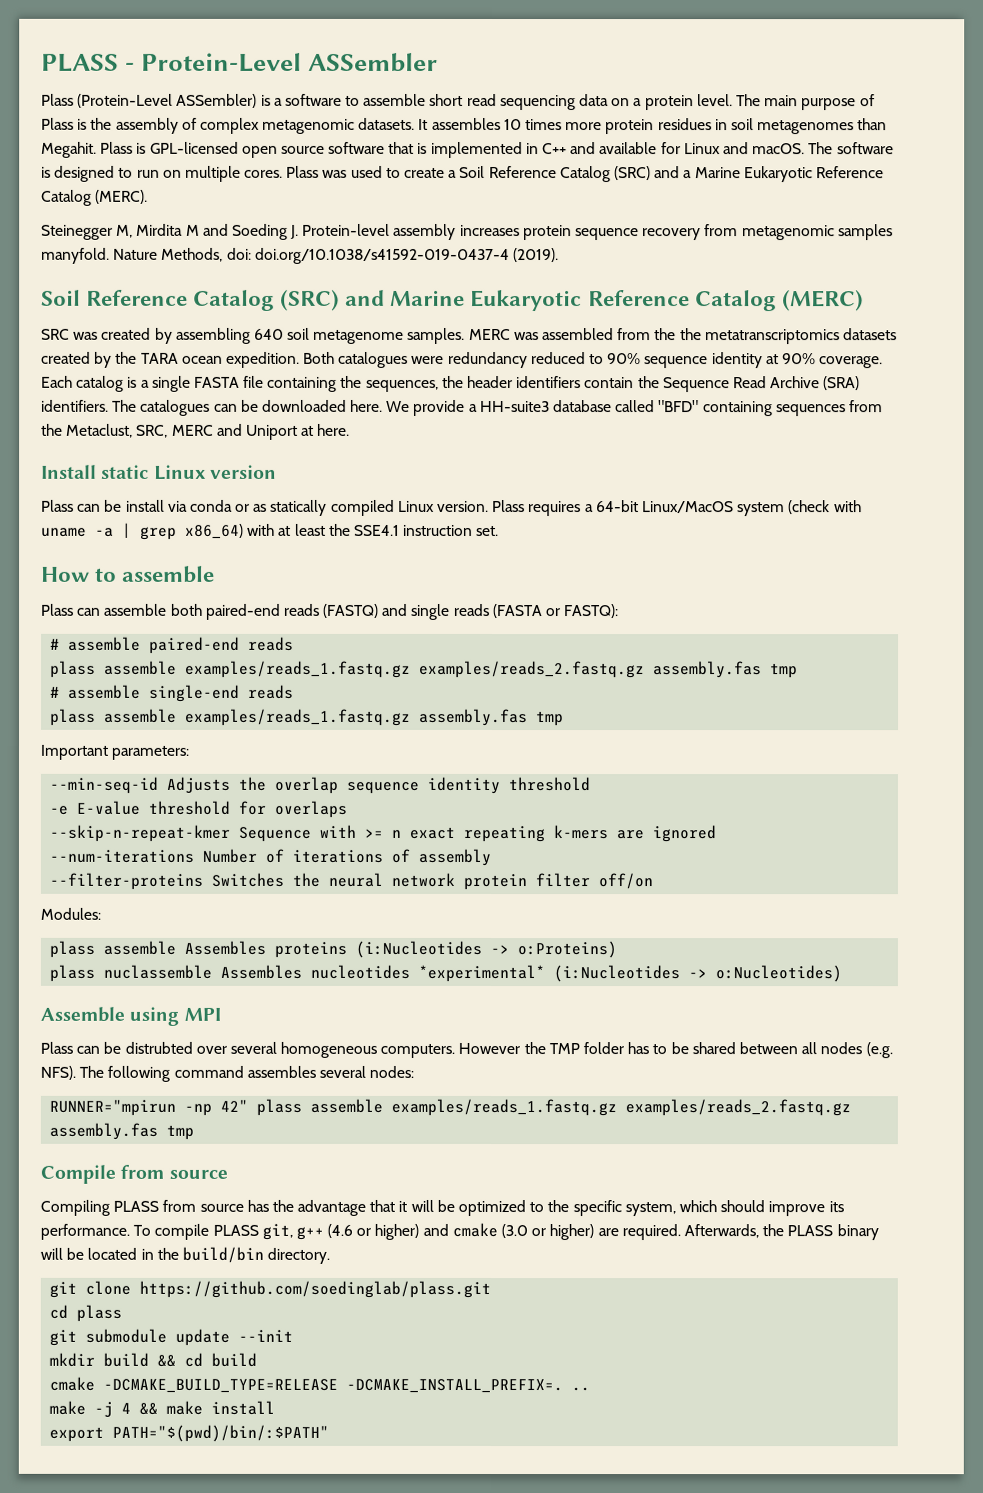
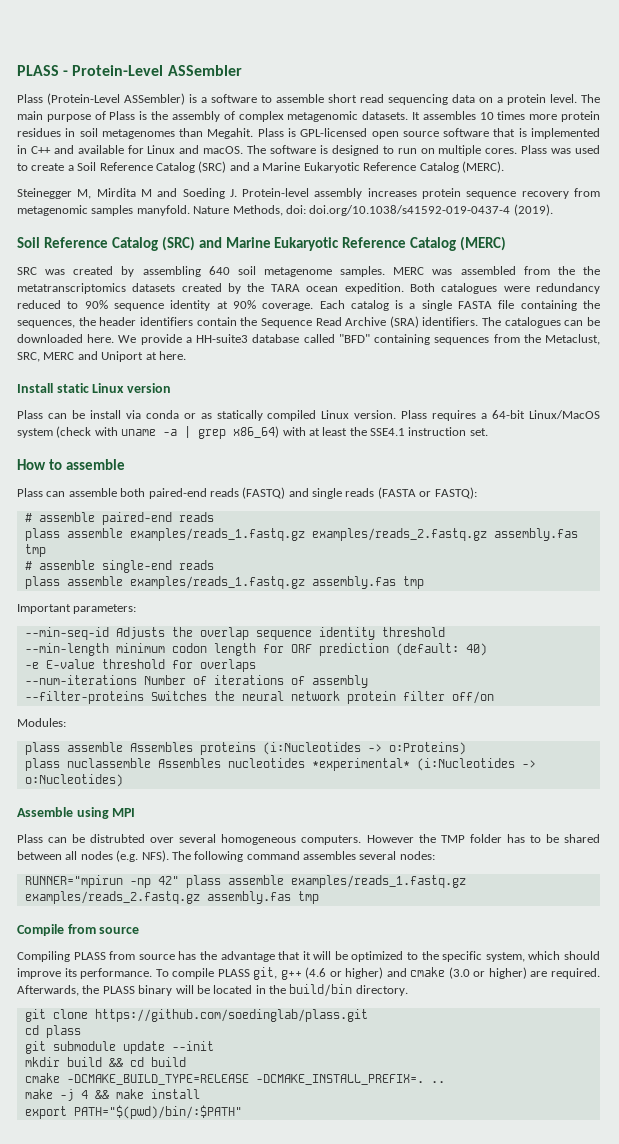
+ --min-length minimum codon length for ORF prediction (default: 40)
- --skip-n-repeat-kmer Sequence with >= n exact repeating k-mers are ignored

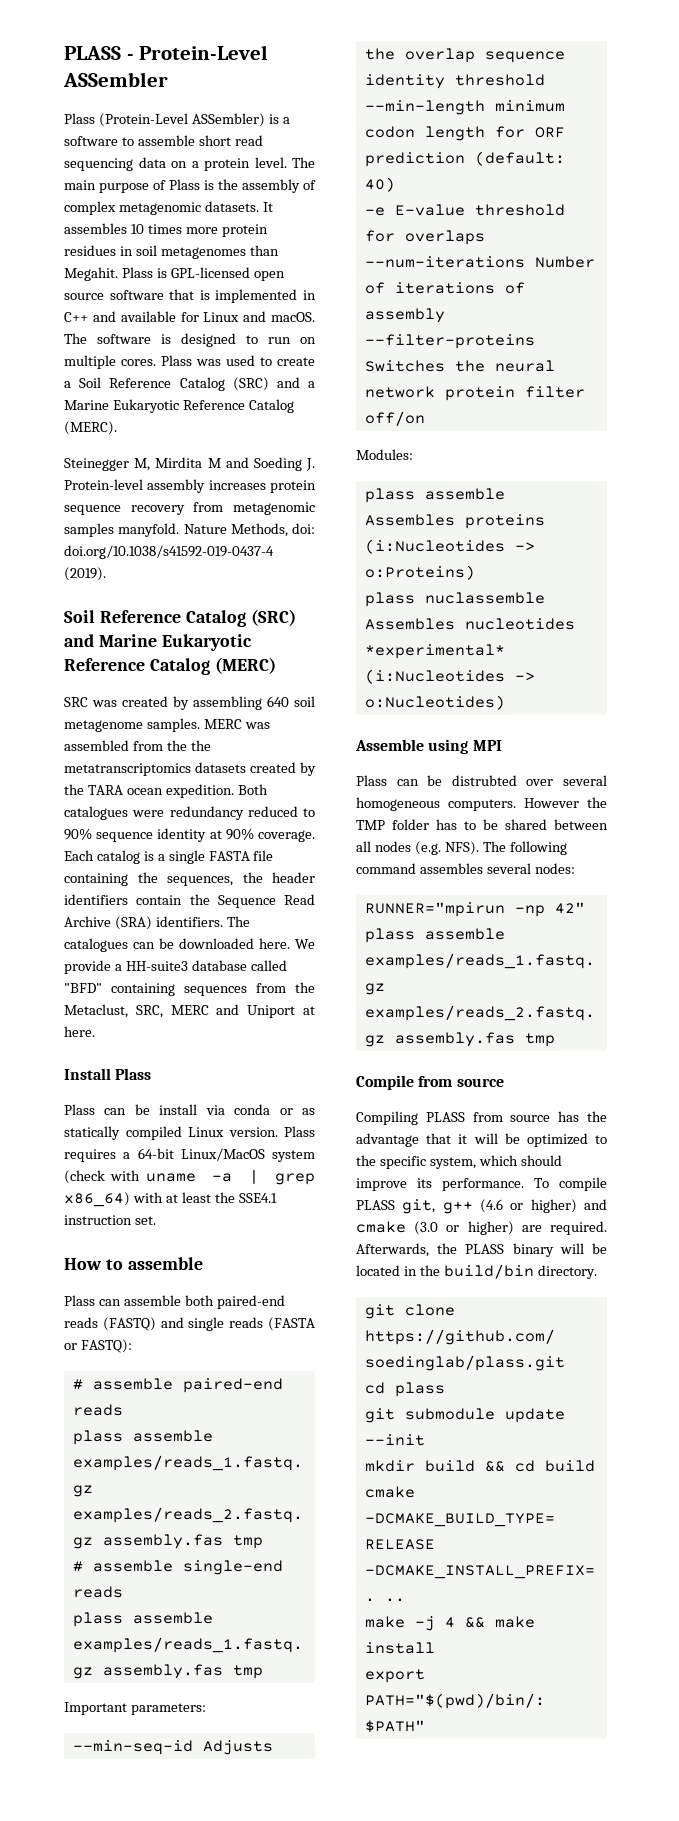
- Install static Linux version
+ Install Plass

